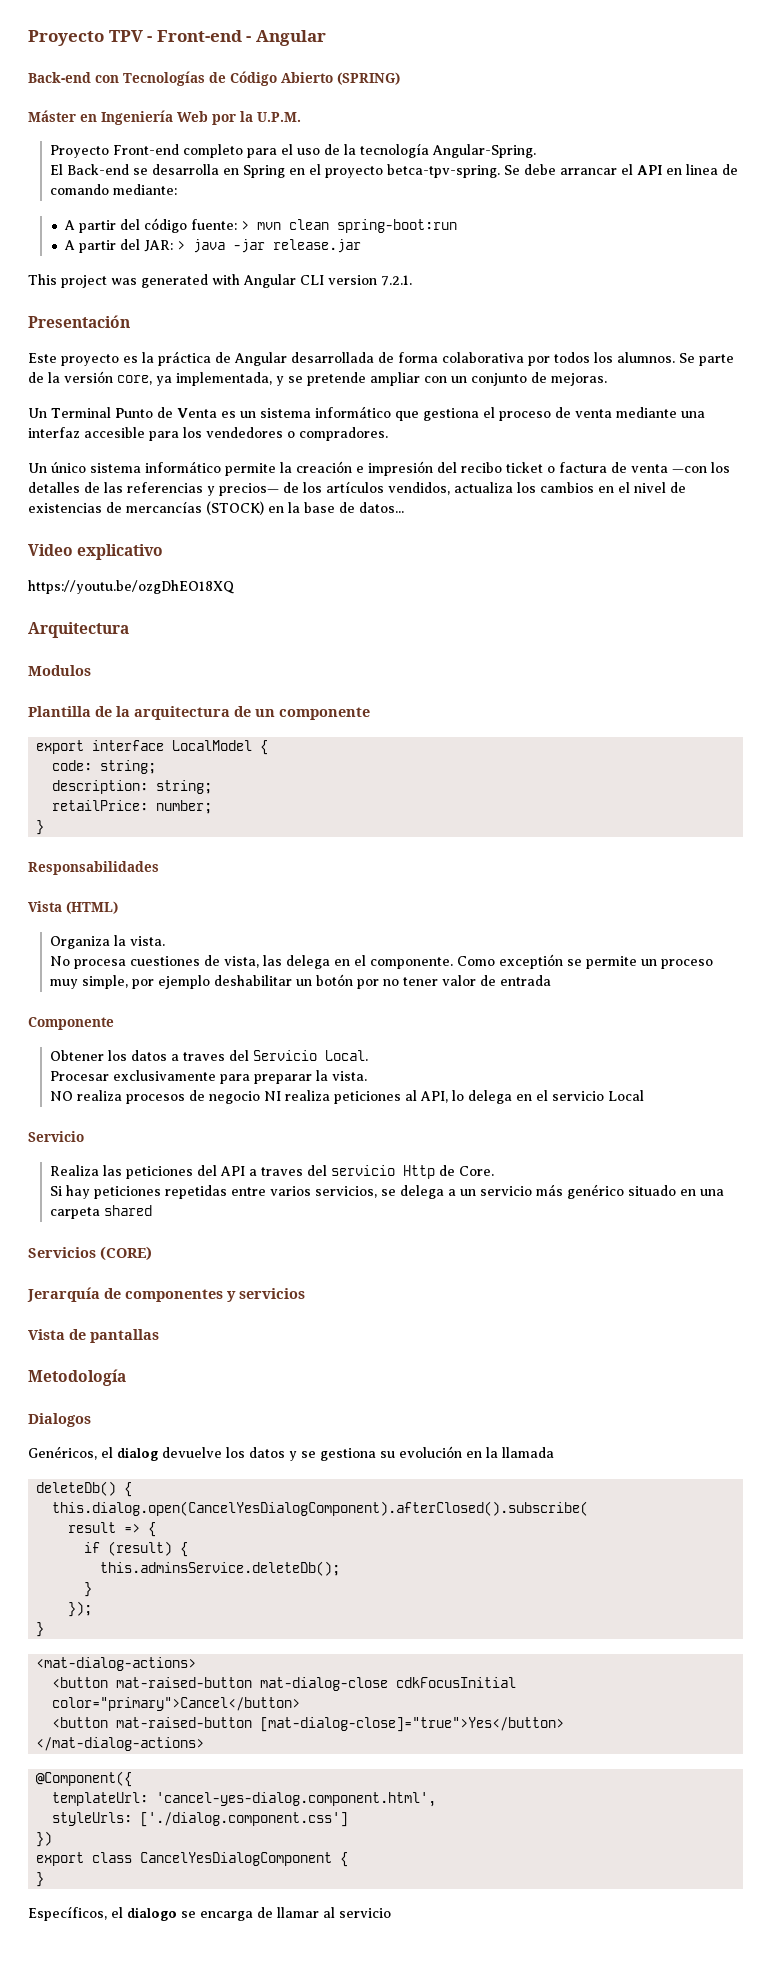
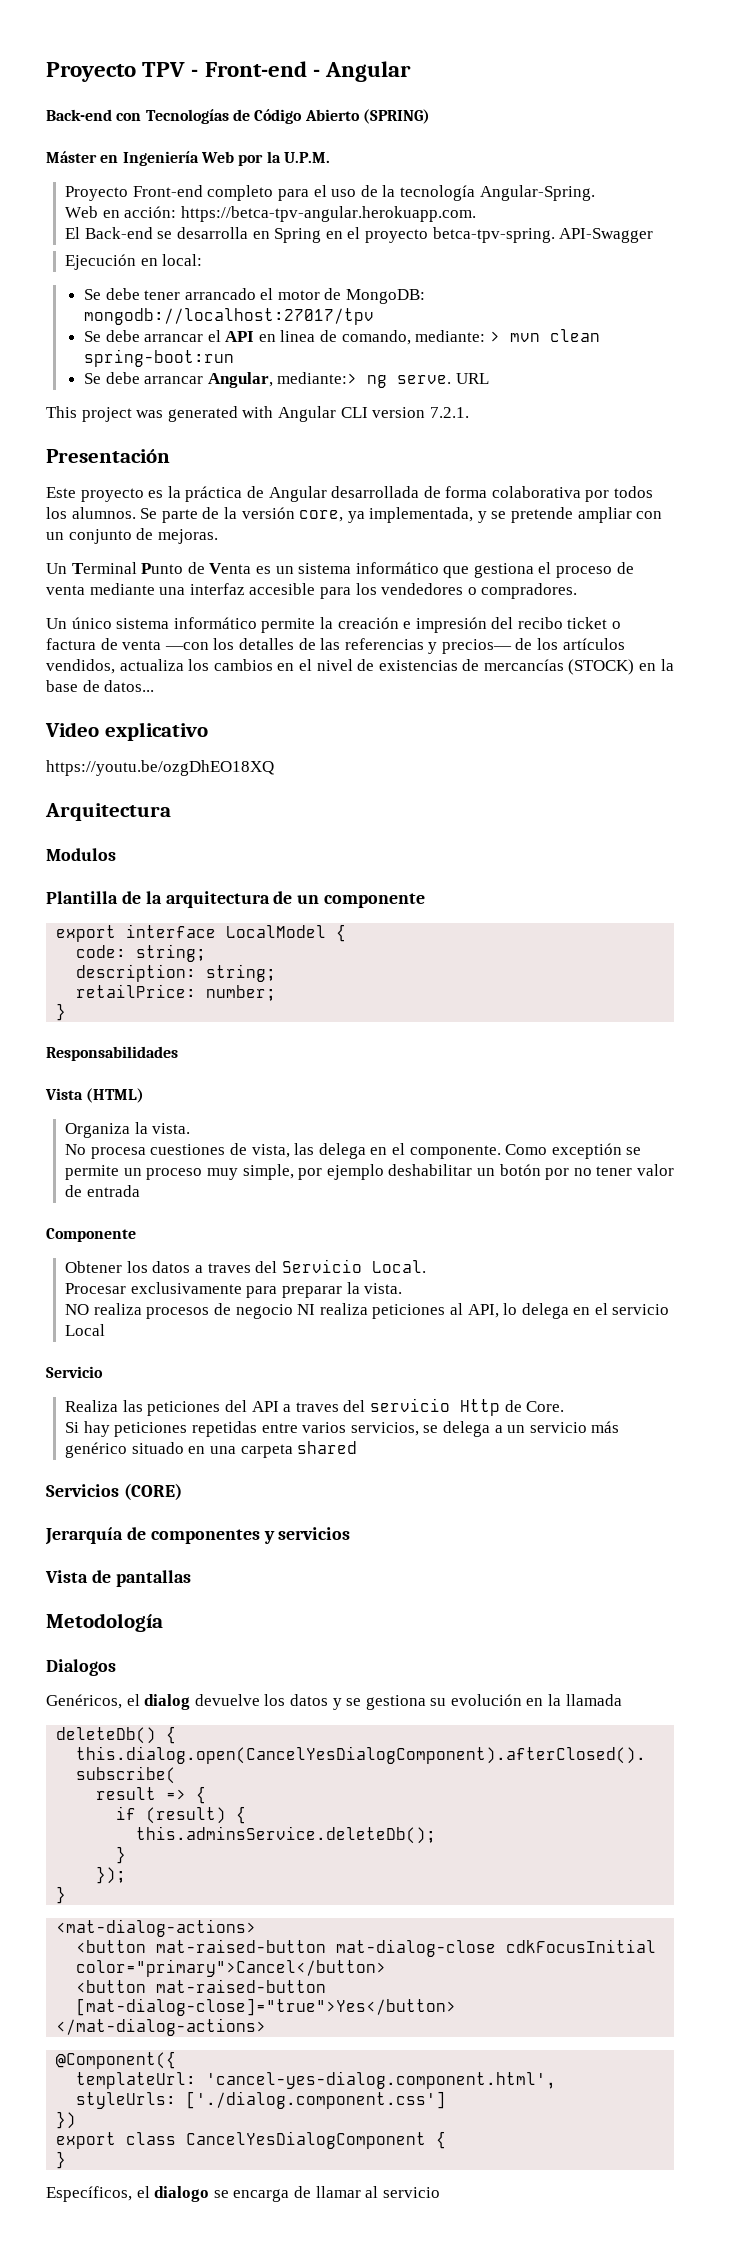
+ Web en acción: https://betca-tpv-angular.herokuapp.com.
- El Back-end se desarrolla en Spring en el proyecto betca-tpv-spring. Se debe arrancar el API en linea de comando mediante:
- A partir del código fuente: > mvn clean spring-boot:run
+ El Back-end se desarrolla en Spring en el proyecto betca-tpv-spring. API-Swagger
+ Ejecución en local:
+ Se debe tener arrancado el motor de MongoDB: mongodb://localhost:27017/tpv
+ Se debe arrancar el API en linea de comando, mediante: > mvn clean spring-boot:run
- A partir del JAR: > java -jar release.jar
+ Se debe arrancar Angular, mediante:> ng serve. URL

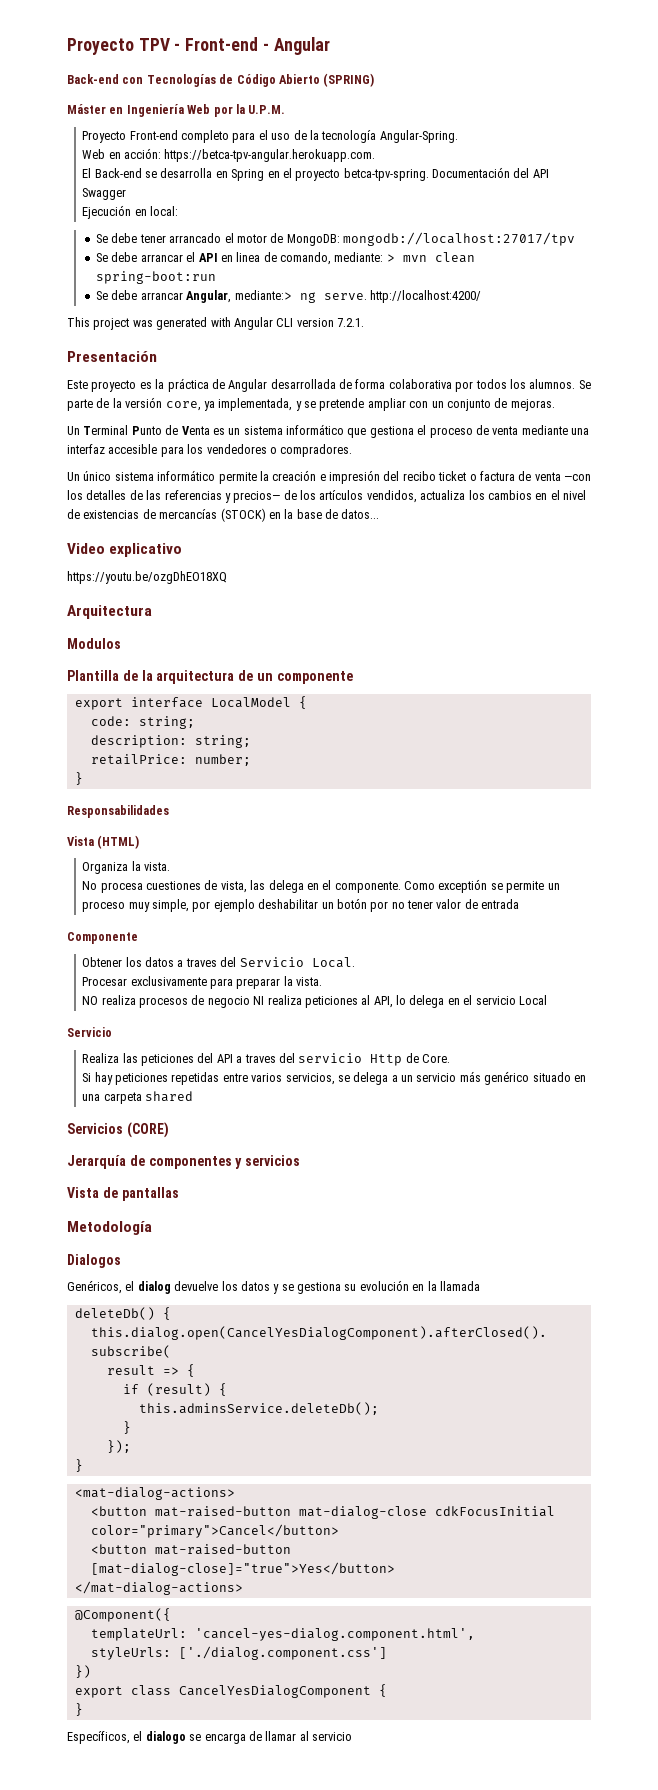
- API-Swagger
+ Documentación del API Swagger
- Se debe arrancar Angular, mediante:> ng serve. URL
+ Se debe arrancar Angular, mediante:> ng serve. http://localhost:4200/

